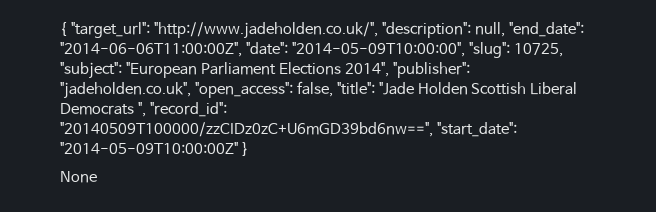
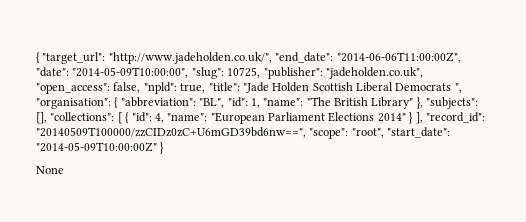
- { "target_url": "http://www.jadeholden.co.uk/", "description": null, "end_date": "2014-06-06T11:00:00Z", "date": "2014-05-09T10:00:00", "slug": 10725, "subject": "European Parliament Elections 2014", "publisher": "jadeholden.co.uk", "open_access": false, "title": "Jade Holden Scottish Liberal Democrats ", "record_id": "20140509T100000/zzCIDz0zC+U6mGD39bd6nw==", "start_date": "2014-05-09T10:00:00Z" }
+ { "target_url": "http://www.jadeholden.co.uk/", "end_date": "2014-06-06T11:00:00Z", "date": "2014-05-09T10:00:00", "slug": 10725, "publisher": "jadeholden.co.uk", "open_access": false, "npld": true, "title": "Jade Holden Scottish Liberal Democrats ", "organisation": { "abbreviation": "BL", "id": 1, "name": "The British Library" }, "subjects": [], "collections": [ { "id": 4, "name": "European Parliament Elections 2014" } ], "record_id": "20140509T100000/zzCIDz0zC+U6mGD39bd6nw==", "scope": "root", "start_date": "2014-05-09T10:00:00Z" }

